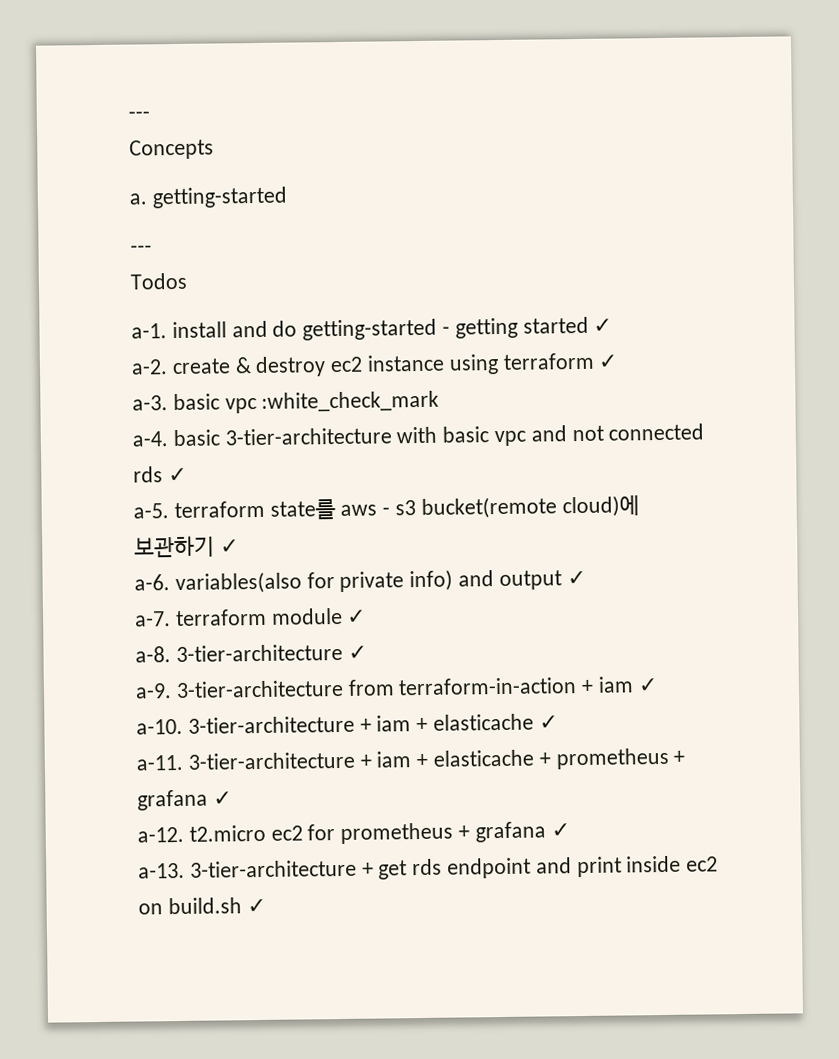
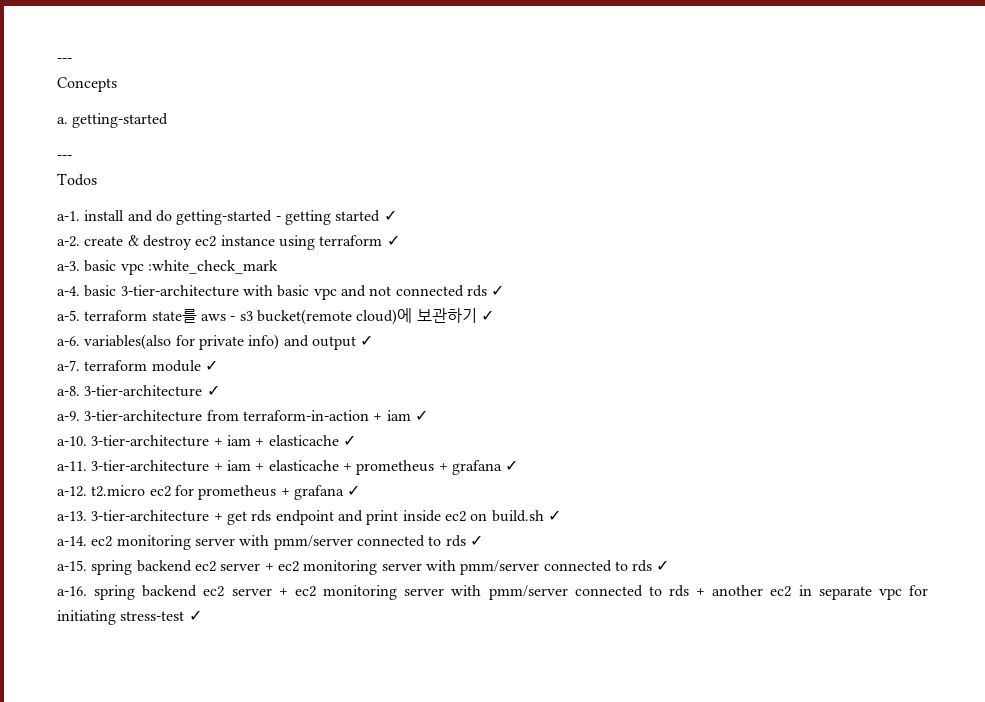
+ a-14. ec2 monitoring server with pmm/server connected to rds ✓
+ a-15. spring backend ec2 server + ec2 monitoring server with pmm/server connected to rds ✓
+ a-16. spring backend ec2 server + ec2 monitoring server with pmm/server connected to rds + another ec2 in separate vpc for initiating stress-test ✓

